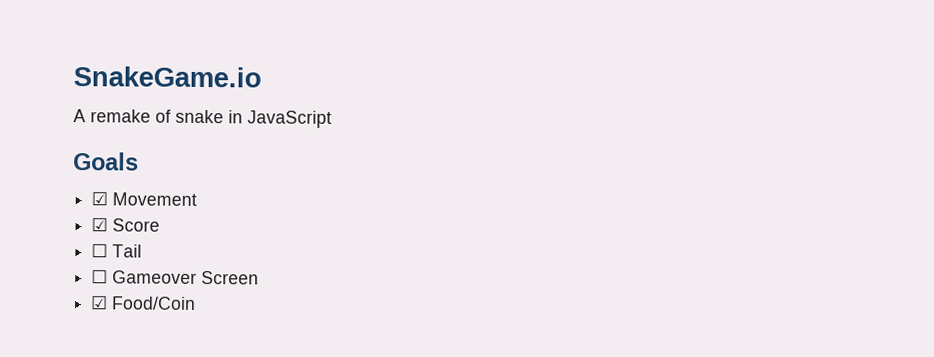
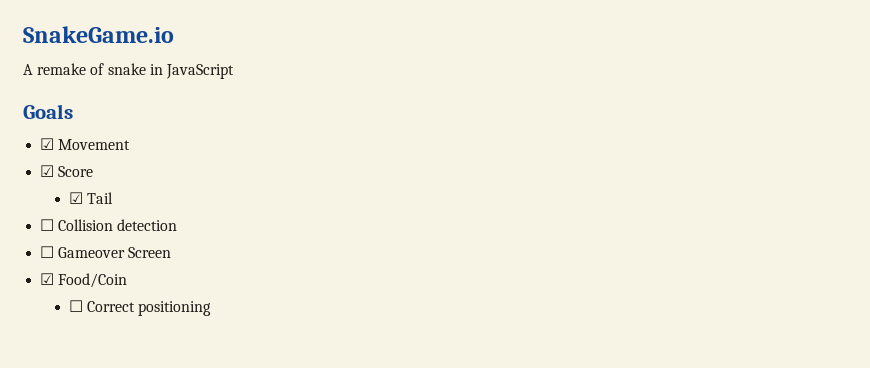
- ☐ Tail
+ ☑ Tail
+ ☐ Collision detection
+ ☐ Correct positioning

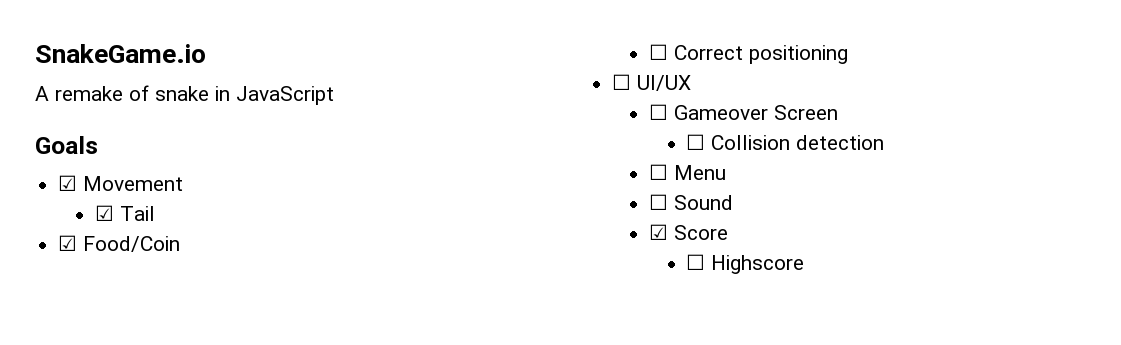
- ☑ Score
- ☐ Collision detection
- ☐ Gameover Screen
+ ☐ UI/UX
+ ☐ Gameover Screen
+ ☐ Collision detection
+ ☐ Menu
+ ☐ Sound
+ ☑ Score
+ ☐ Highscore

